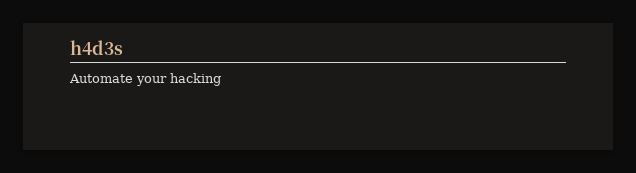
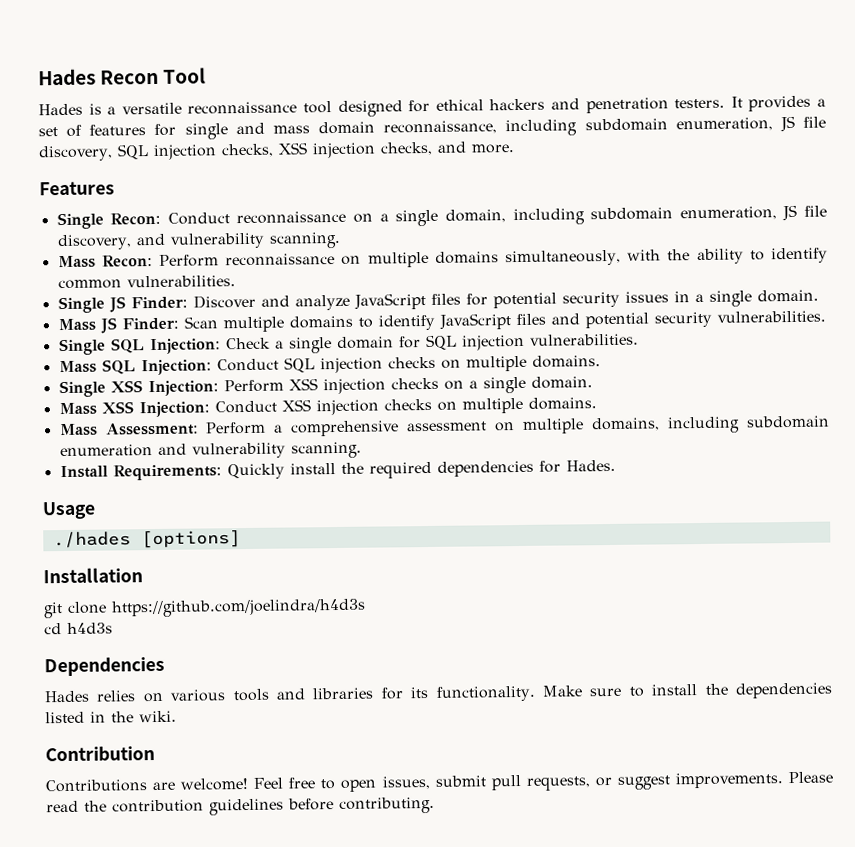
- h4d3s
- Automate your hacking
+ Hades Recon Tool
+ Hades is a versatile reconnaissance tool designed for ethical hackers and penetration testers. It provides a set of features for single and mass domain reconnaissance, including subdomain enumeration, JS file discovery, SQL injection checks, XSS injection checks, and more.
+ Features
+ Single Recon: Conduct reconnaissance on a single domain, including subdomain enumeration, JS file discovery, and vulnerability scanning.
+ Mass Recon: Perform reconnaissance on multiple domains simultaneously, with the ability to identify common vulnerabilities.
+ Single JS Finder: Discover and analyze JavaScript files for potential security issues in a single domain.
+ Mass JS Finder: Scan multiple domains to identify JavaScript files and potential security vulnerabilities.
+ Single SQL Injection: Check a single domain for SQL injection vulnerabilities.
+ Mass SQL Injection: Conduct SQL injection checks on multiple domains.
+ Single XSS Injection: Perform XSS injection checks on a single domain.
+ Mass XSS Injection: Conduct XSS injection checks on multiple domains.
+ Mass Assessment: Perform a comprehensive assessment on multiple domains, including subdomain enumeration and vulnerability scanning.
+ Install Requirements: Quickly install the required dependencies for Hades.
+ Usage
+ ./hades [options]
+ Installation
+ git clone https://github.com/joelindra/h4d3s
+ cd h4d3s
+ Dependencies
+ Hades relies on various tools and libraries for its functionality. Make sure to install the dependencies listed in the wiki.
+ Contribution
+ Contributions are welcome! Feel free to open issues, submit pull requests, or suggest improvements. Please read the contribution guidelines before contributing.

